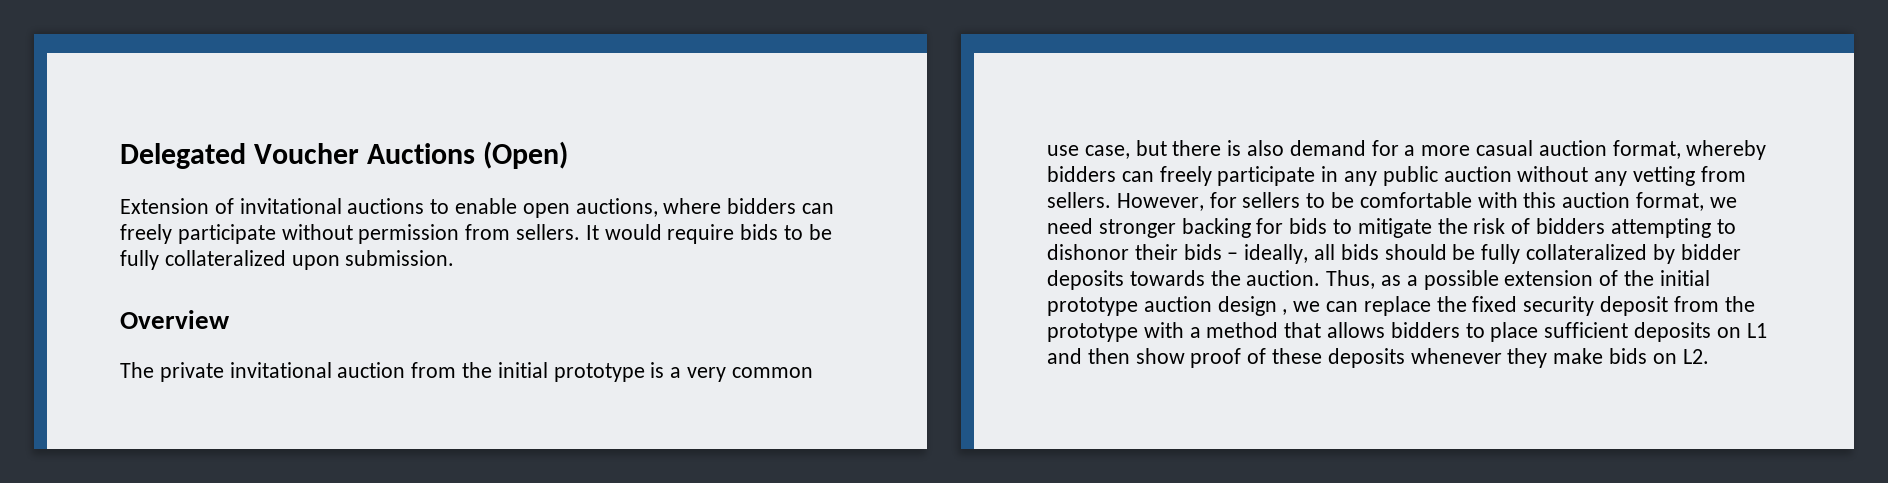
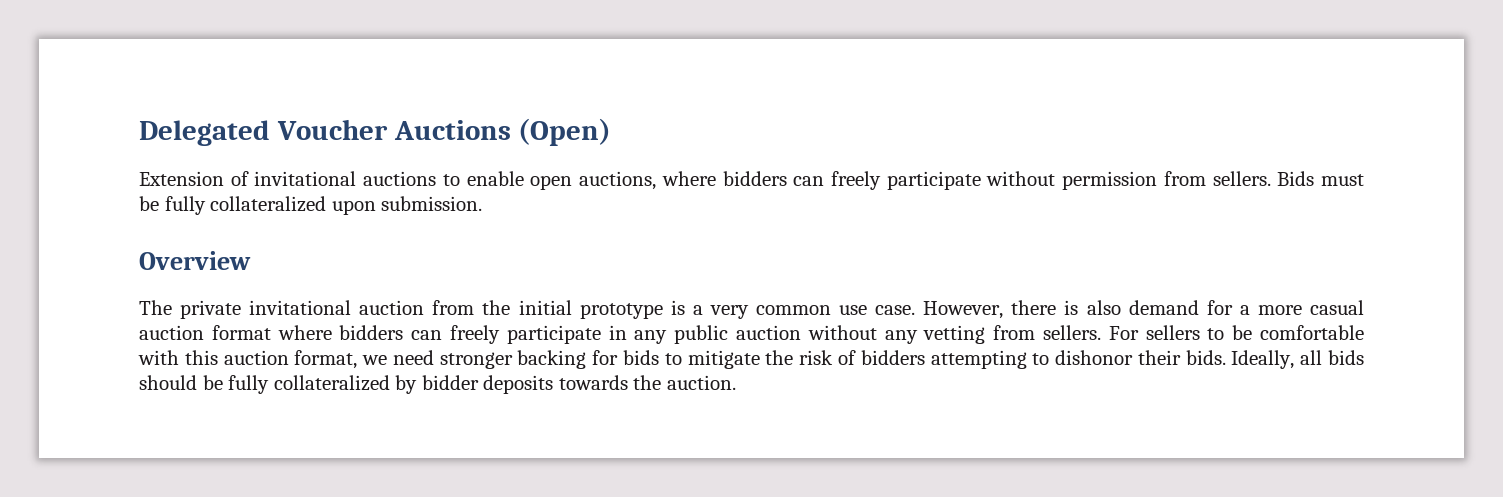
- It would require bids to be fully collateralized upon submission.
+ Bids must be fully collateralized upon submission.
- The private invitational auction from the initial prototype is a very common use case, but there is also demand for a more casual auction format, whereby bidders can freely participate in any public auction without any vetting from sellers.
+ The private invitational auction from the initial prototype is a very common use case. However, there is also demand for a more casual auction format where bidders can freely participate in any public auction without any vetting from sellers.
- However, for sellers to be comfortable with this auction format, we need stronger backing for bids to mitigate the risk of bidders attempting to dishonor their bids – ideally, all bids should be fully collateralized by bidder deposits towards the auction. Thus, as a possible extension of the initial prototype auction design , we can replace the fixed security deposit from the prototype with a method that allows bidders to place sufficient deposits on L1 and then show proof of these deposits whenever they make bids on L2.
+ For sellers to be comfortable with this auction format, we need stronger backing for bids to mitigate the risk of bidders attempting to dishonor their bids. Ideally, all bids should be fully collateralized by bidder deposits towards the auction.

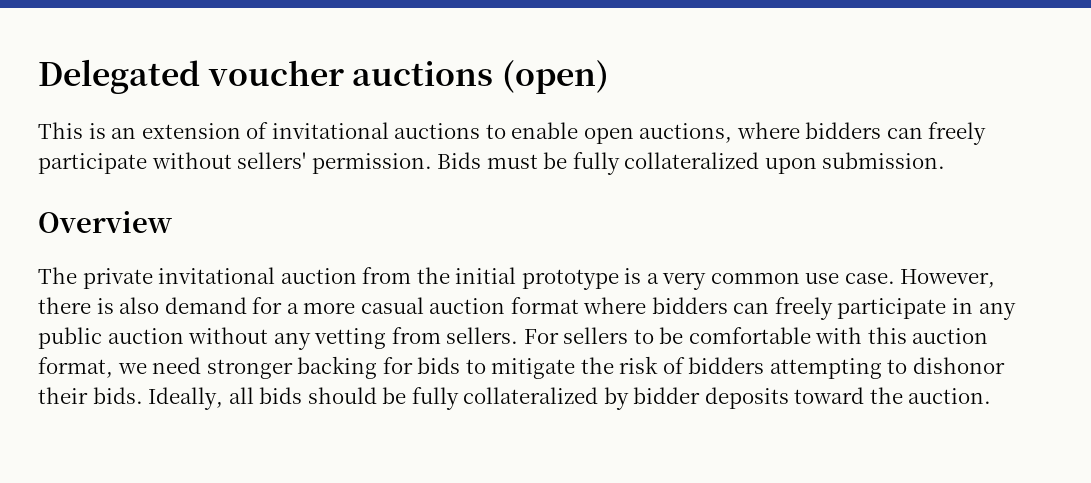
- Delegated Voucher Auctions (Open)
- Extension of invitational auctions to enable open auctions, where bidders can freely participate without permission from sellers.
+ Delegated voucher auctions (open)
+ This is an extension of invitational auctions to enable open auctions, where bidders can freely participate without sellers' permission.
- Ideally, all bids should be fully collateralized by bidder deposits towards the auction.
+ Ideally, all bids should be fully collateralized by bidder deposits toward the auction.

